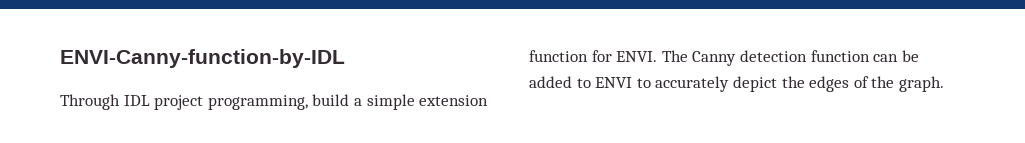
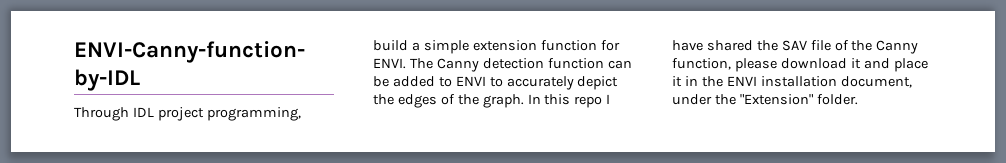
+ In this repo I have shared the SAV file of the Canny function, please download it and place it in the ENVI installation document, under the "Extension" folder.

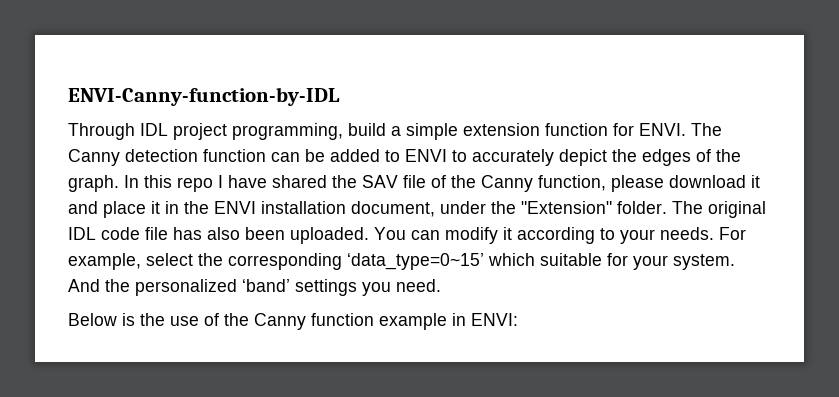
+ The original IDL code file has also been uploaded. You can modify it according to your needs. For example, select the corresponding ‘data_type=0~15’ which suitable for your system. And the personalized ‘band’ settings you need.
+ Below is the use of the Canny function example in ENVI:

